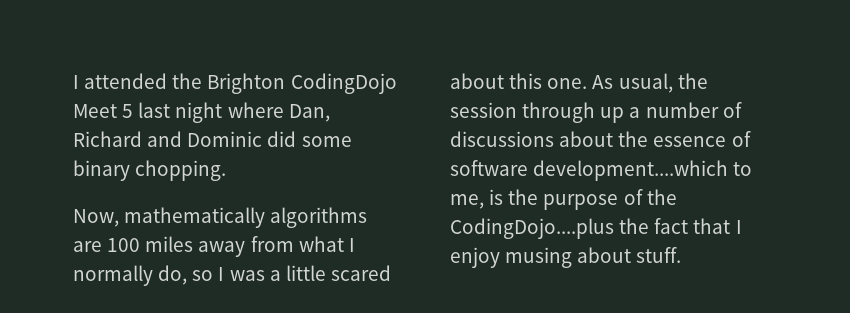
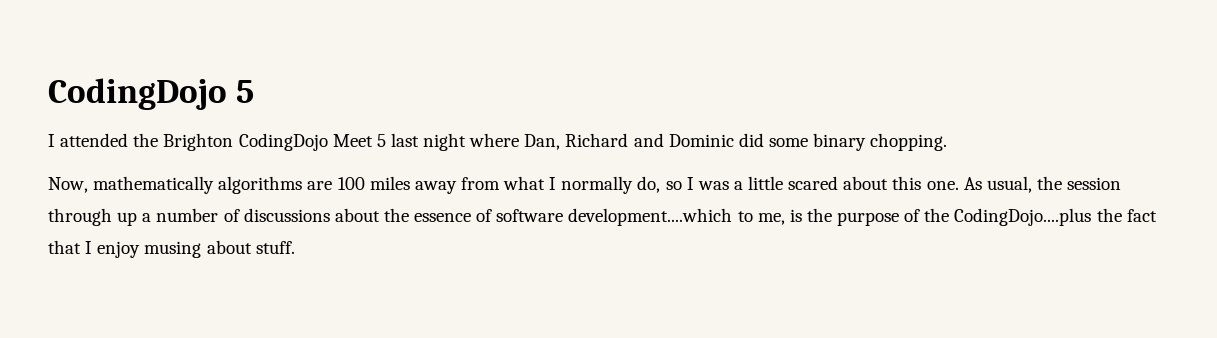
+ CodingDojo 5

